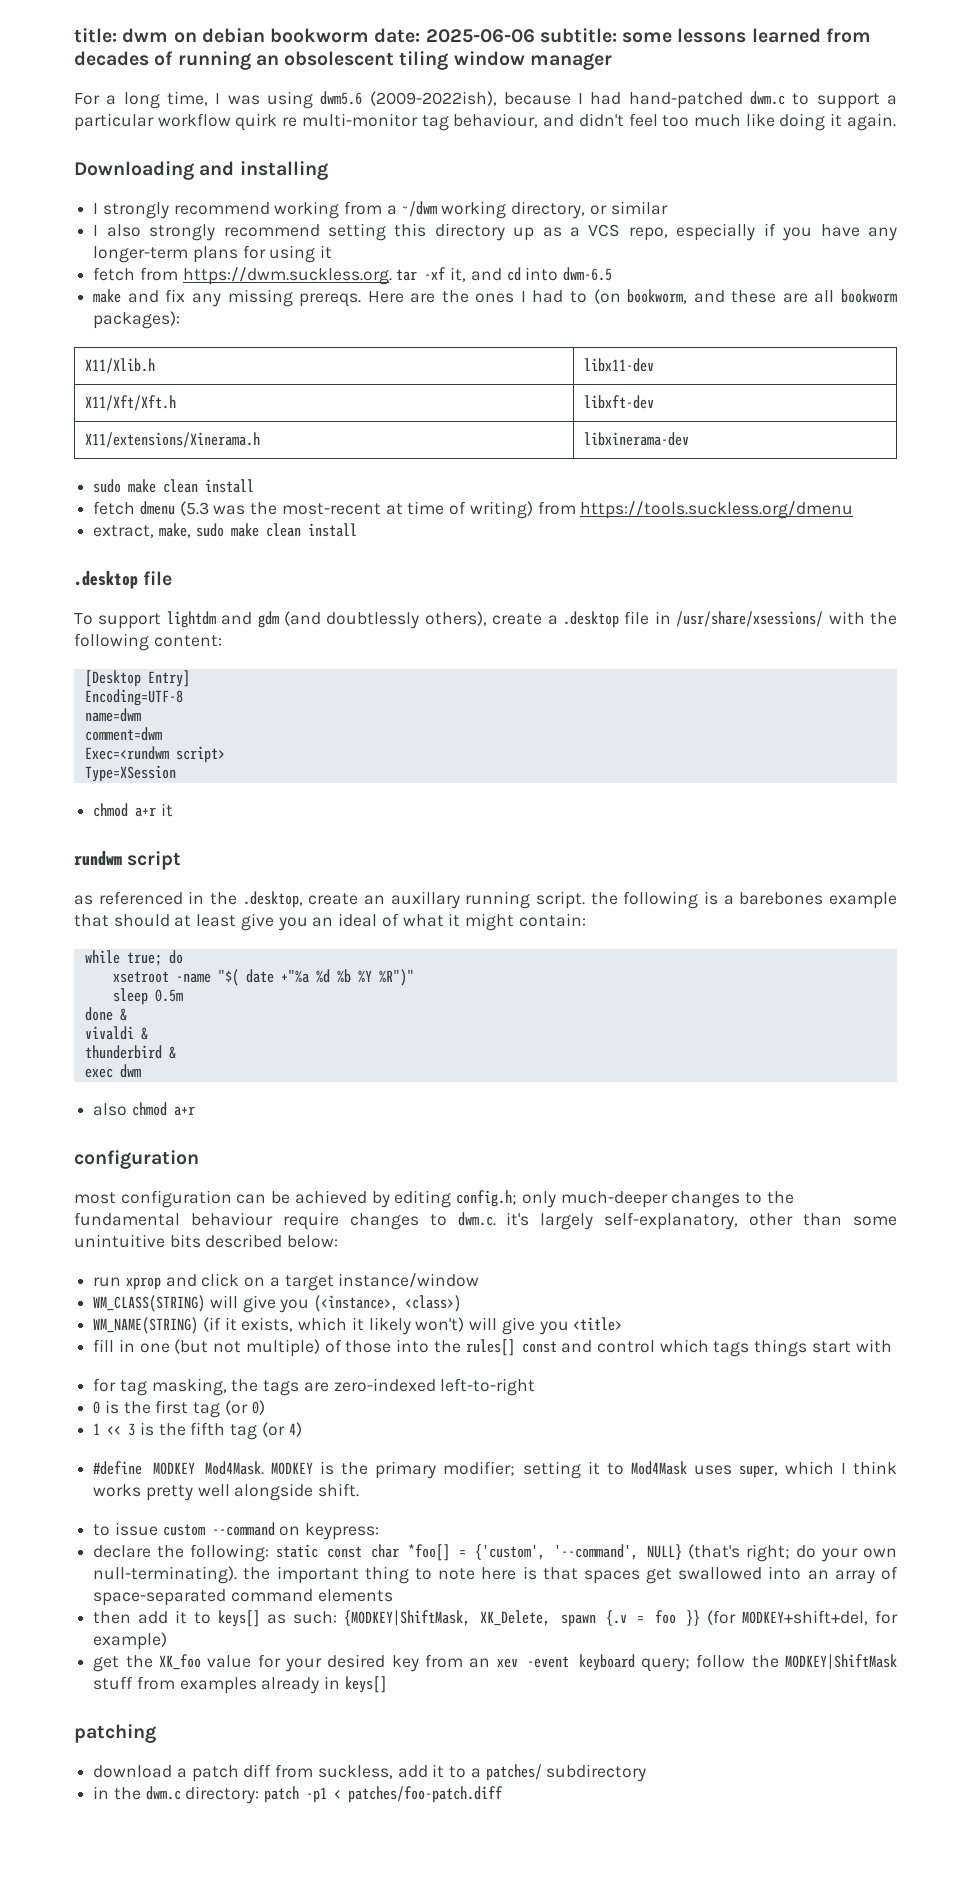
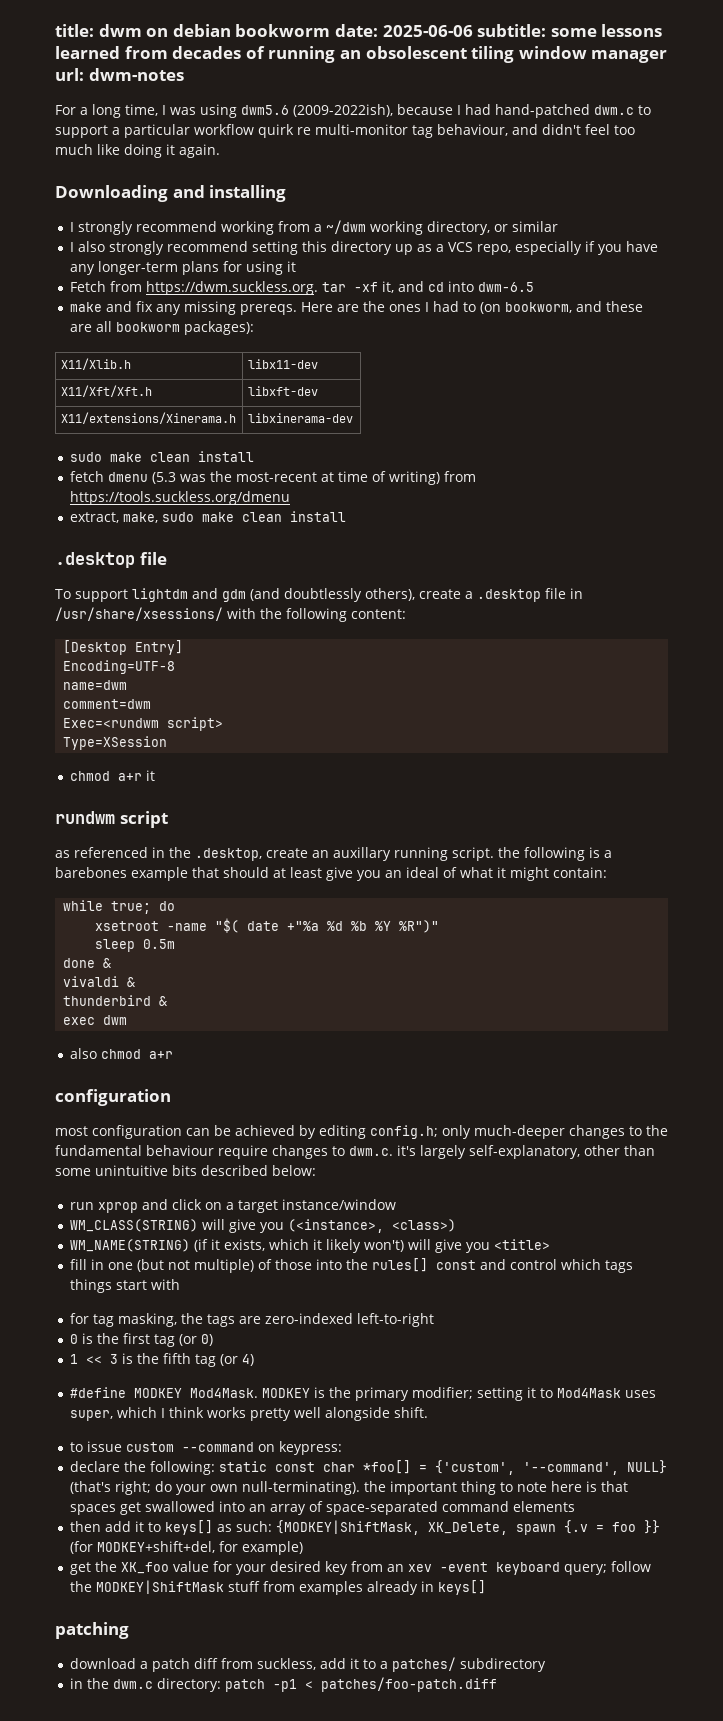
- title: dwm on debian bookworm date: 2025-06-06 subtitle: some lessons learned from decades of running an obsolescent tiling window manager
+ title: dwm on debian bookworm date: 2025-06-06 subtitle: some lessons learned from decades of running an obsolescent tiling window manager url: dwm-notes
- fetch from https://dwm.suckless.org. tar -xf it, and cd into dwm-6.5
+ Fetch from https://dwm.suckless.org. tar -xf it, and cd into dwm-6.5

